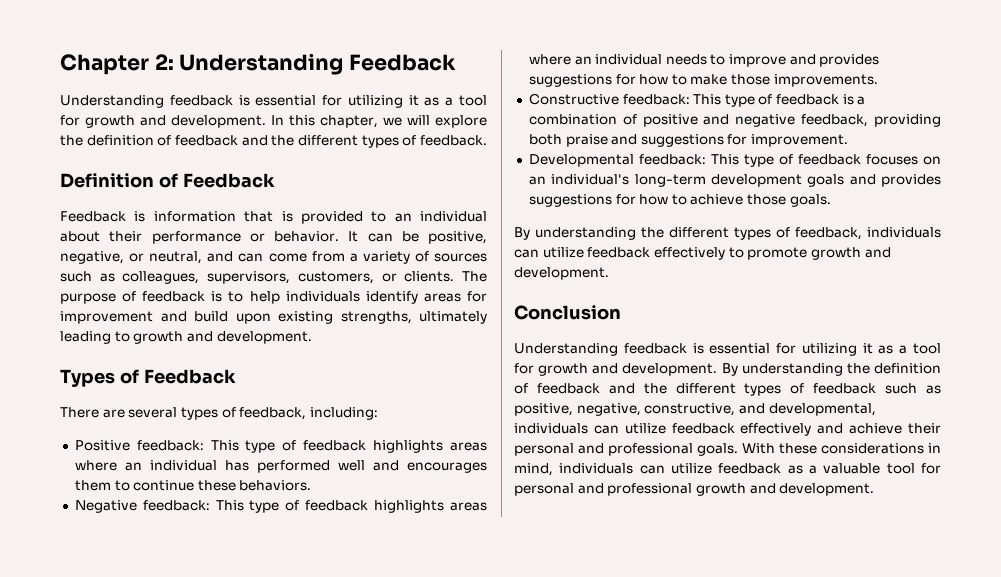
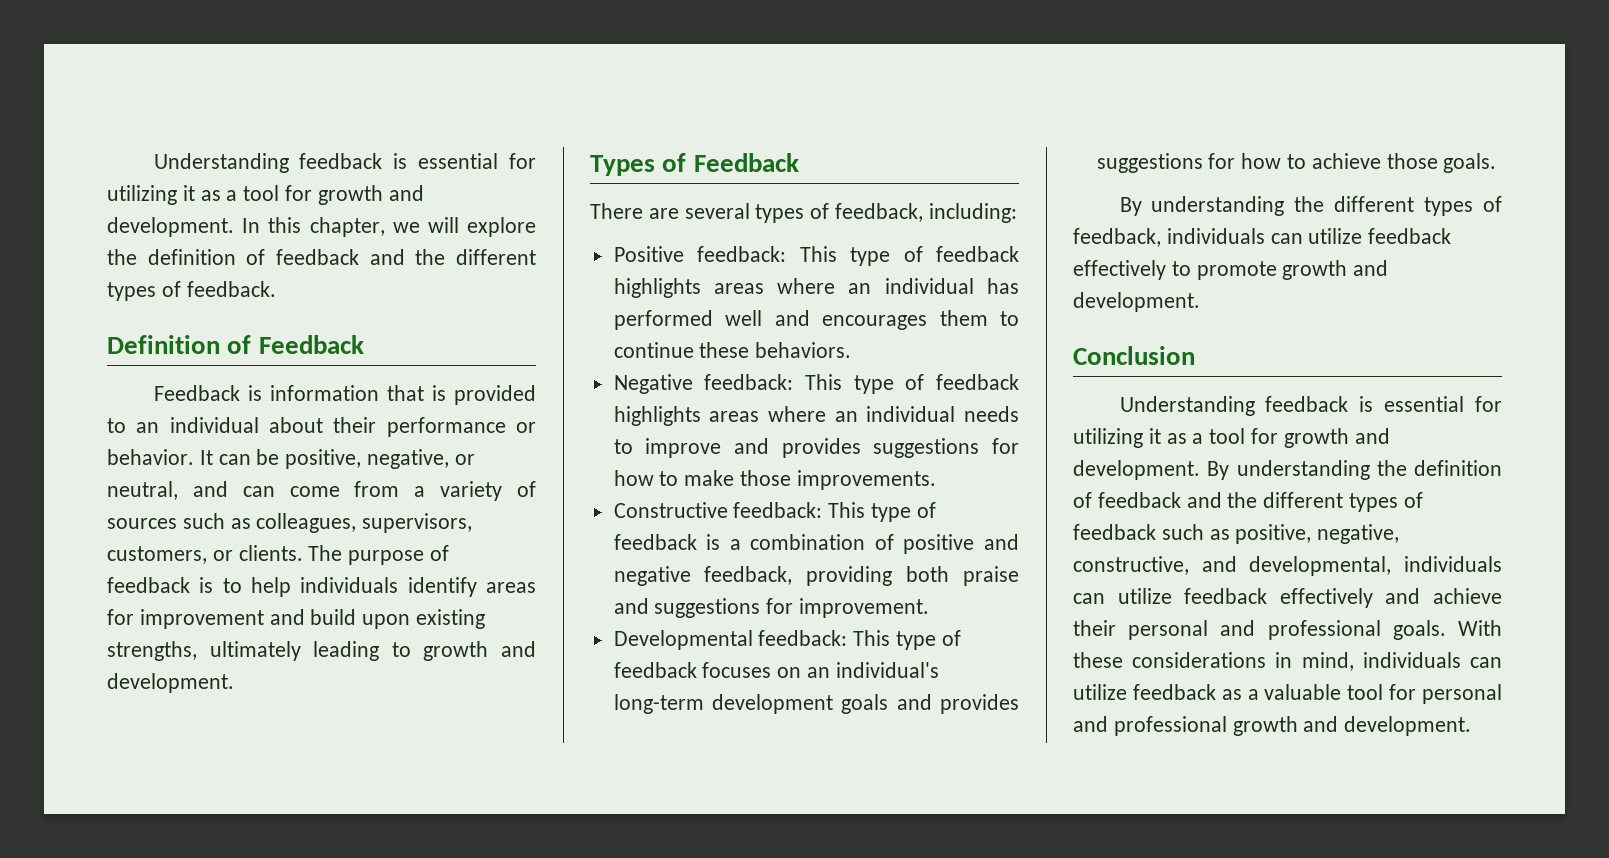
- Chapter 2: Understanding Feedback

